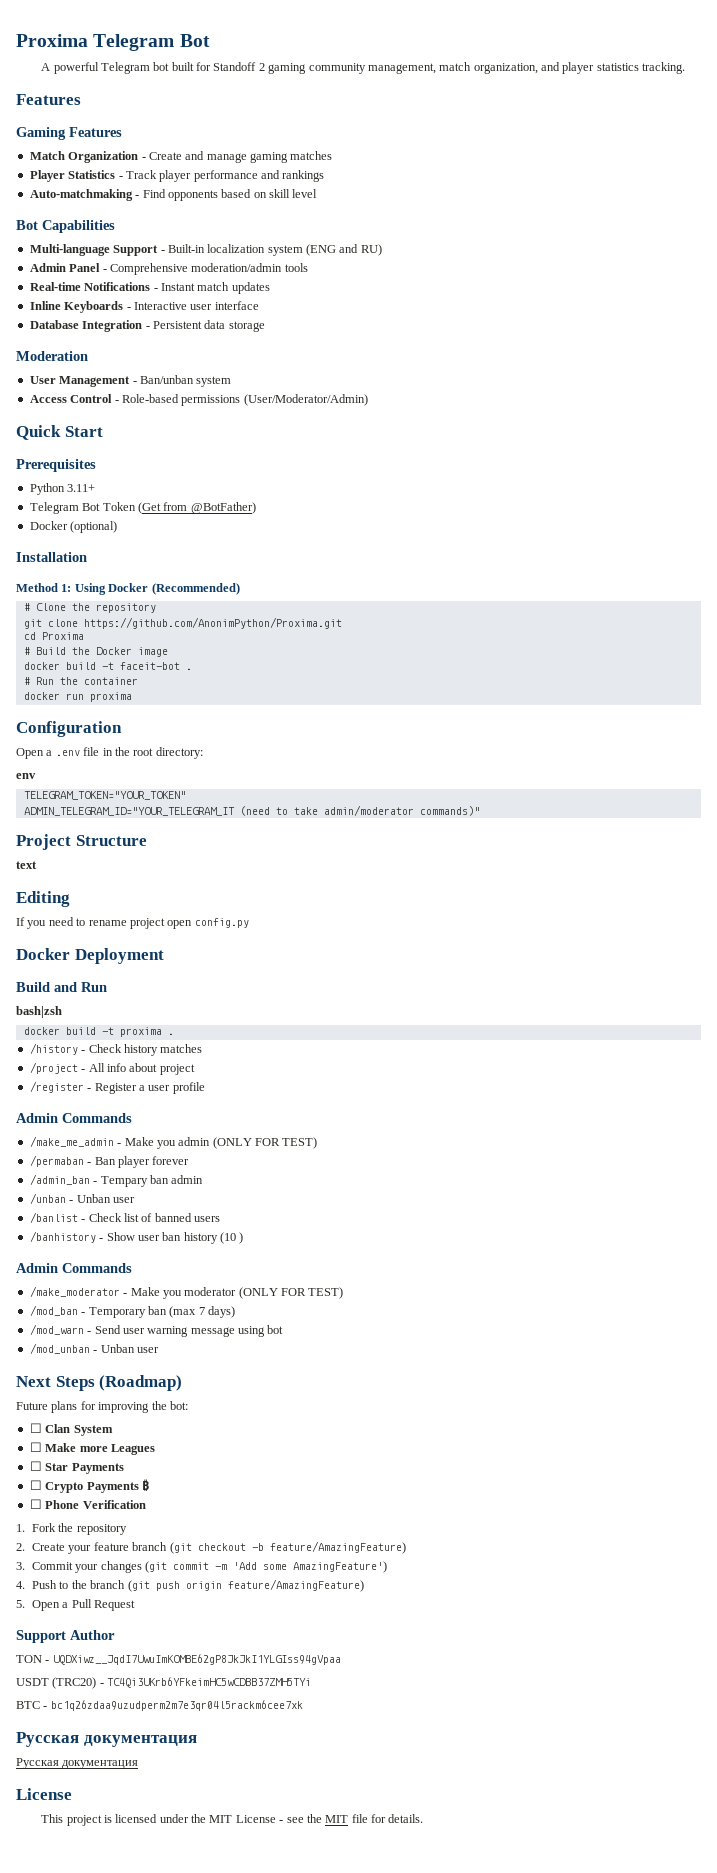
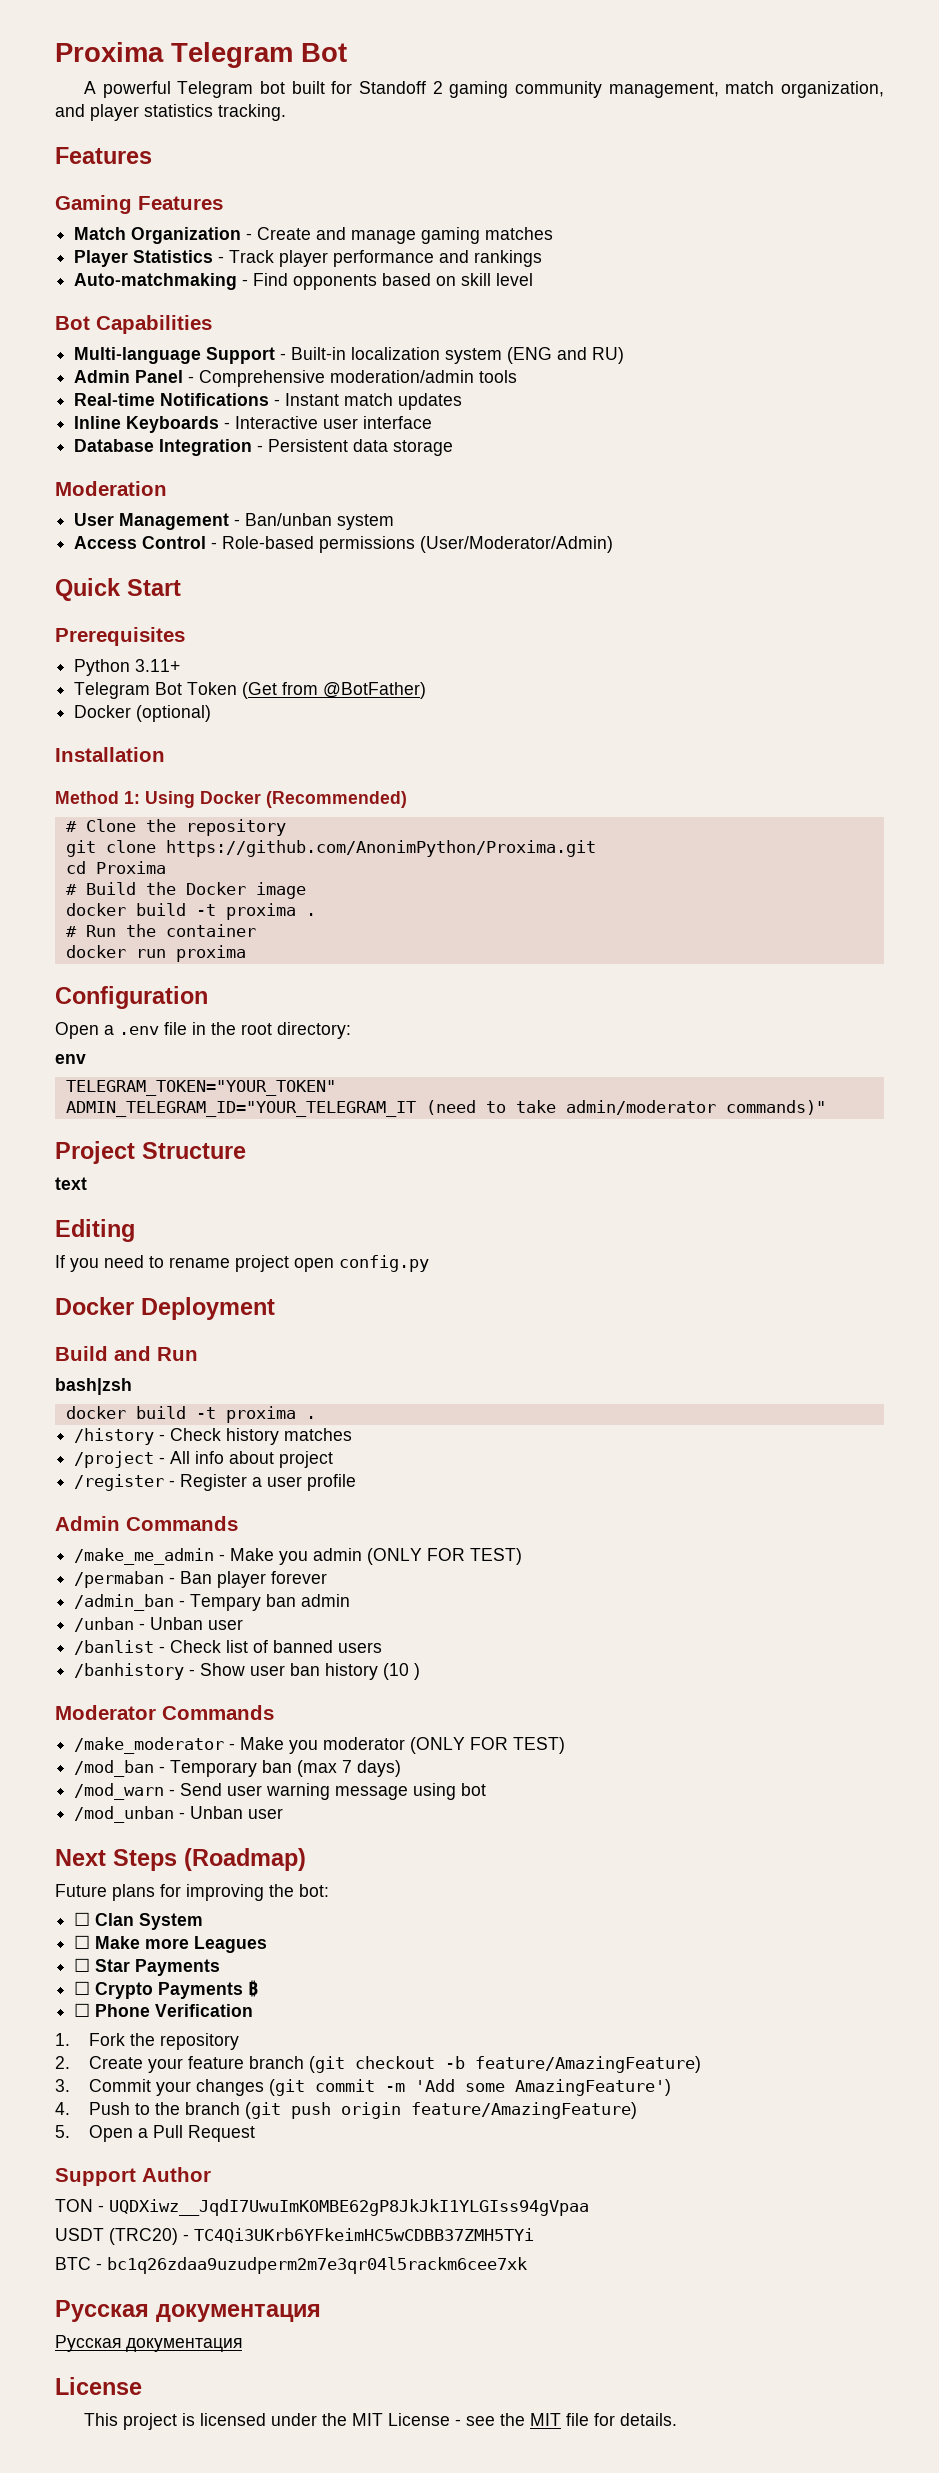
  # Build the Docker image
- docker build -t faceit-bot .
+ docker build -t proxima .
  /banhistory - Show user ban history (10 )
- Admin Commands
+ Moderator Commands

